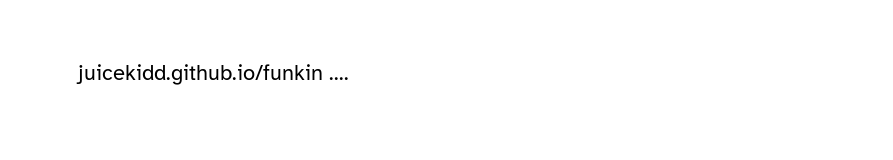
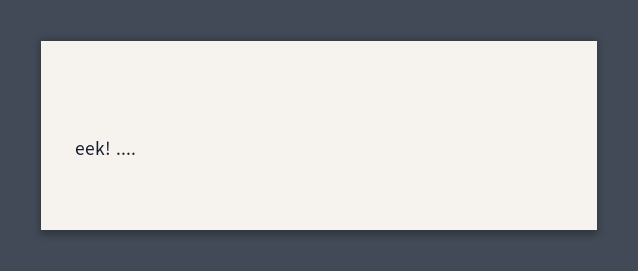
- juicekidd.github.io/funkin ....
+ eek! ....

